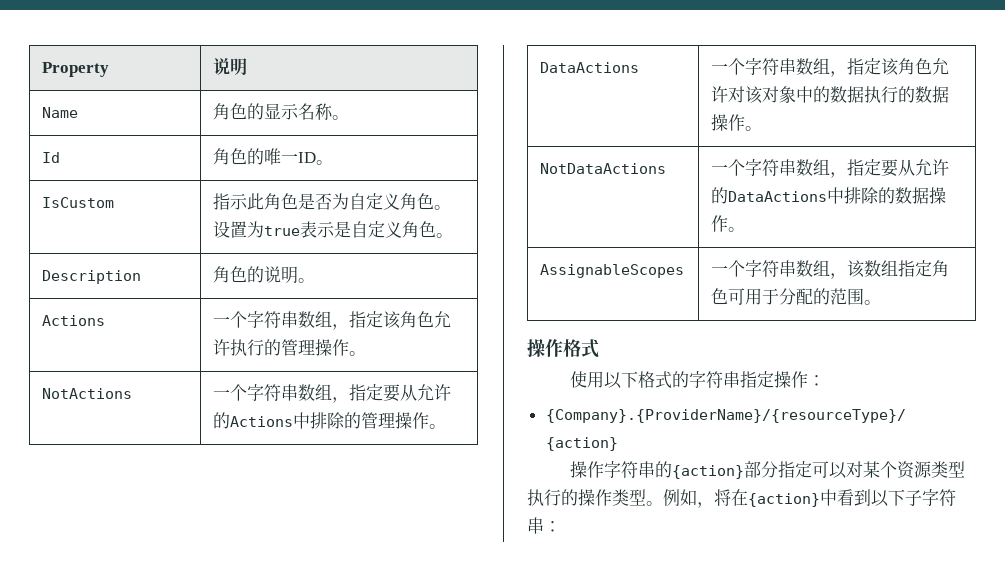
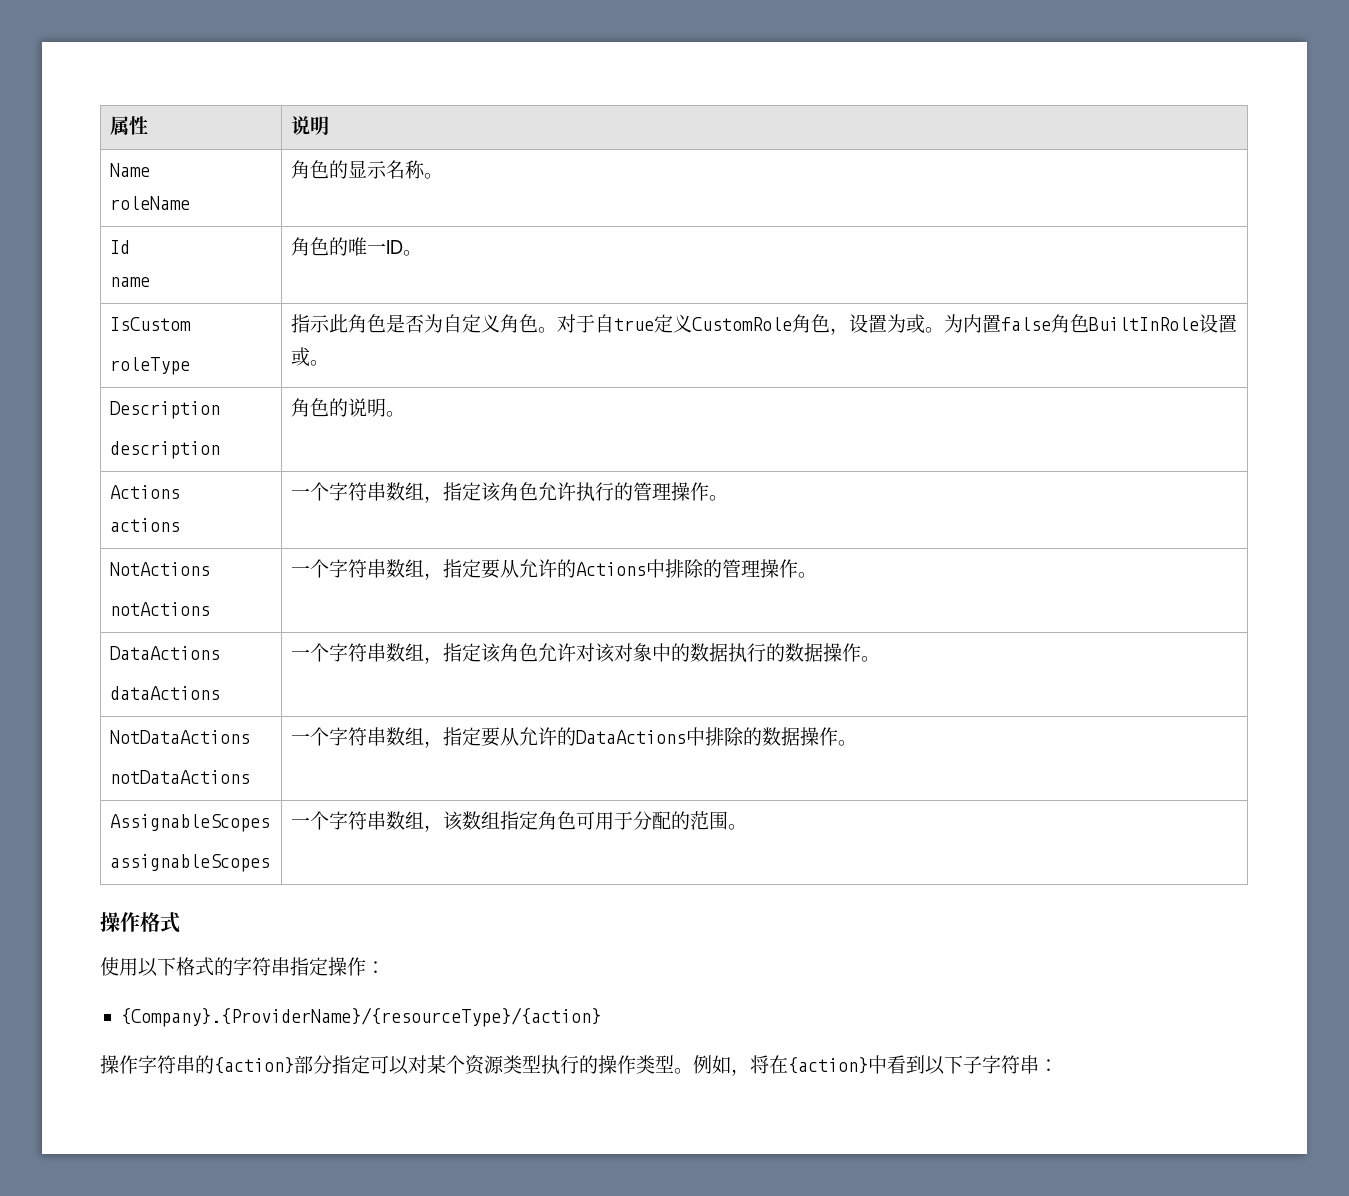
- Property | 说明
+ 属性 | 说明
- Name | 角色的显示名称。
+ Name
+ roleName | 角色的显示名称。
- Id | 角色的唯一ID。
+ Id
+ name | 角色的唯一ID。
- IsCustom | 指示此角色是否为自定义角色。设置为true表示是自定义角色。
+ IsCustom
+ roleType | 指示此角色是否为自定义角色。对于自true定义CustomRole角色，设置为或。为内置false角色BuiltInRole设置或。
- Description | 角色的说明。
- Actions | 一个字符串数组，指定该角色允许执行的管理操作。
+ Description
+ description | 角色的说明。
+ Actions
+ actions | 一个字符串数组，指定该角色允许执行的管理操作。
- NotActions | 一个字符串数组，指定要从允许的Actions中排除的管理操作。
- DataActions | 一个字符串数组，指定该角色允许对该对象中的数据执行的数据操作。
+ NotActions
+ notActions | 一个字符串数组，指定要从允许的Actions中排除的管理操作。
+ DataActions
+ dataActions | 一个字符串数组，指定该角色允许对该对象中的数据执行的数据操作。
- NotDataActions | 一个字符串数组，指定要从允许的DataActions中排除的数据操作。
+ NotDataActions
+ notDataActions | 一个字符串数组，指定要从允许的DataActions中排除的数据操作。
- AssignableScopes | 一个字符串数组，该数组指定角色可用于分配的范围。
+ AssignableScopes
+ assignableScopes | 一个字符串数组，该数组指定角色可用于分配的范围。

